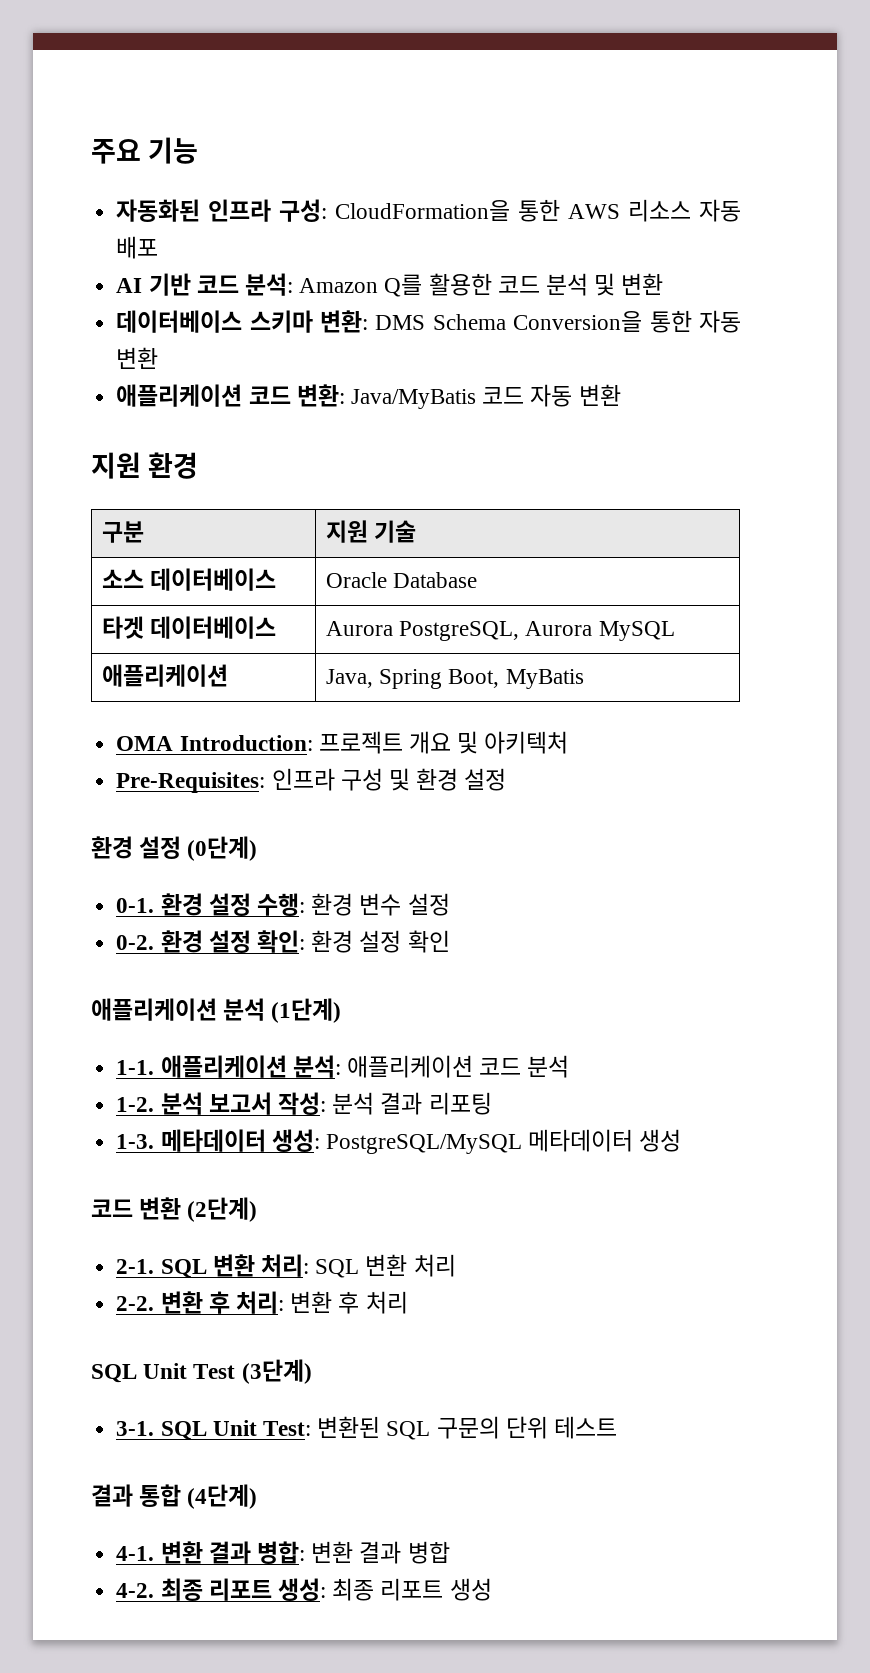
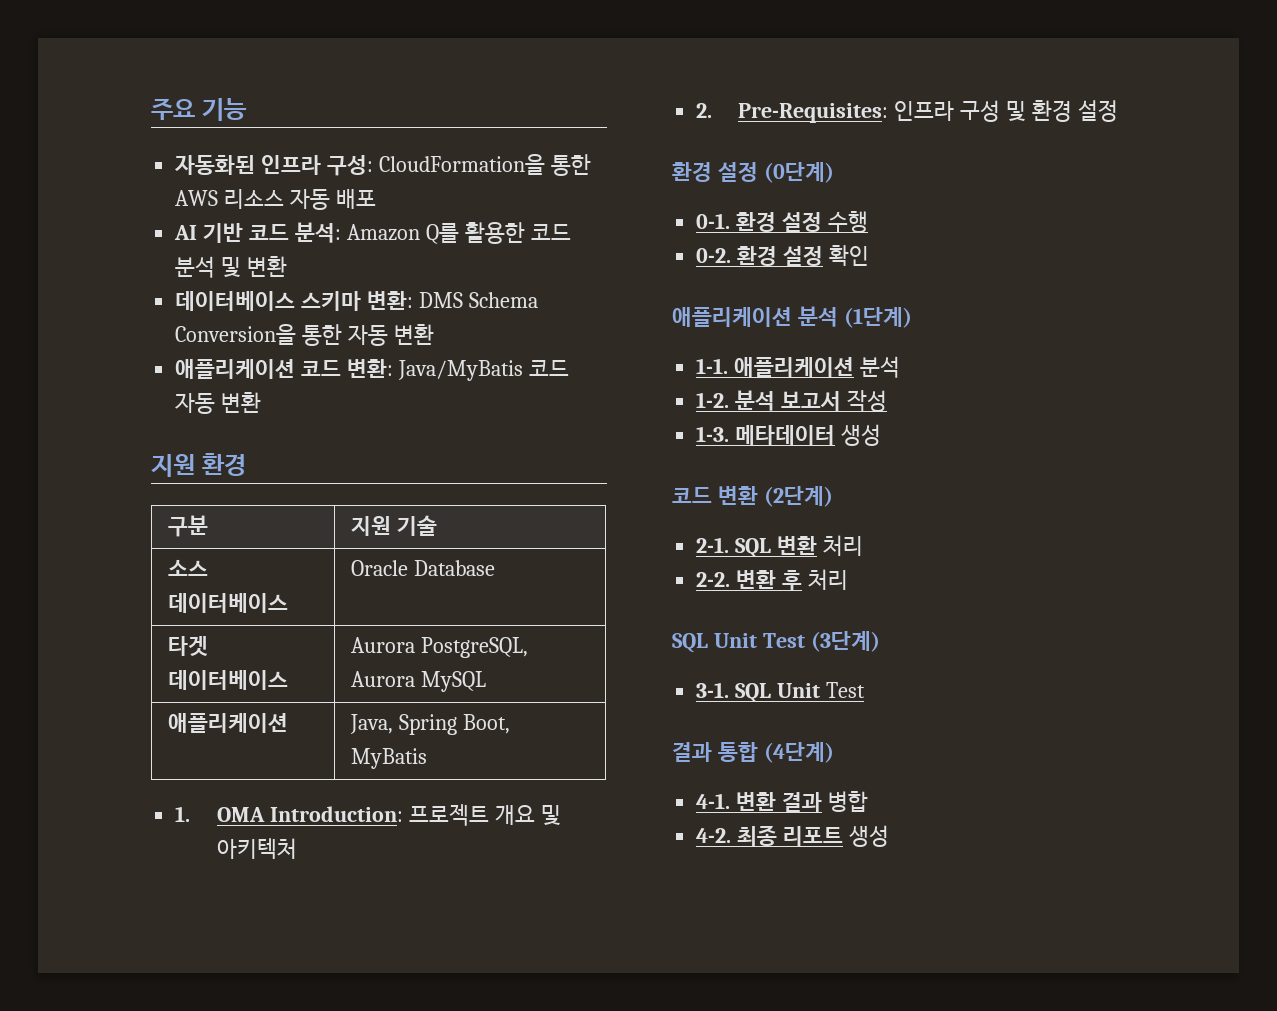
- OMA Introduction: 프로젝트 개요 및 아키텍처
+ 1. OMA Introduction: 프로젝트 개요 및 아키텍처
- Pre-Requisites: 인프라 구성 및 환경 설정
+ 2. Pre-Requisites: 인프라 구성 및 환경 설정
- 환경 설정 수행: 환경 변수 설정
+ 환경 설정 수행
- 환경 설정 확인: 환경 설정 확인
+ 환경 설정 확인
- 1-1. 애플리케이션 분석: 애플리케이션 코드 분석
+ 1-1. 애플리케이션 분석
- 분석 보고서 작성: 분석 결과 리포팅
+ 분석 보고서 작성
- 메타데이터 생성: PostgreSQL/MySQL 메타데이터 생성
+ 메타데이터 생성
- SQL 변환 처리: SQL 변환 처리
+ SQL 변환 처리
- 변환 후 처리: 변환 후 처리
+ 변환 후 처리
- 3-1. SQL Unit Test: 변환된 SQL 구문의 단위 테스트
+ 3-1. SQL Unit Test
- 변환 결과 병합: 변환 결과 병합
+ 변환 결과 병합
- 최종 리포트 생성: 최종 리포트 생성
+ 최종 리포트 생성

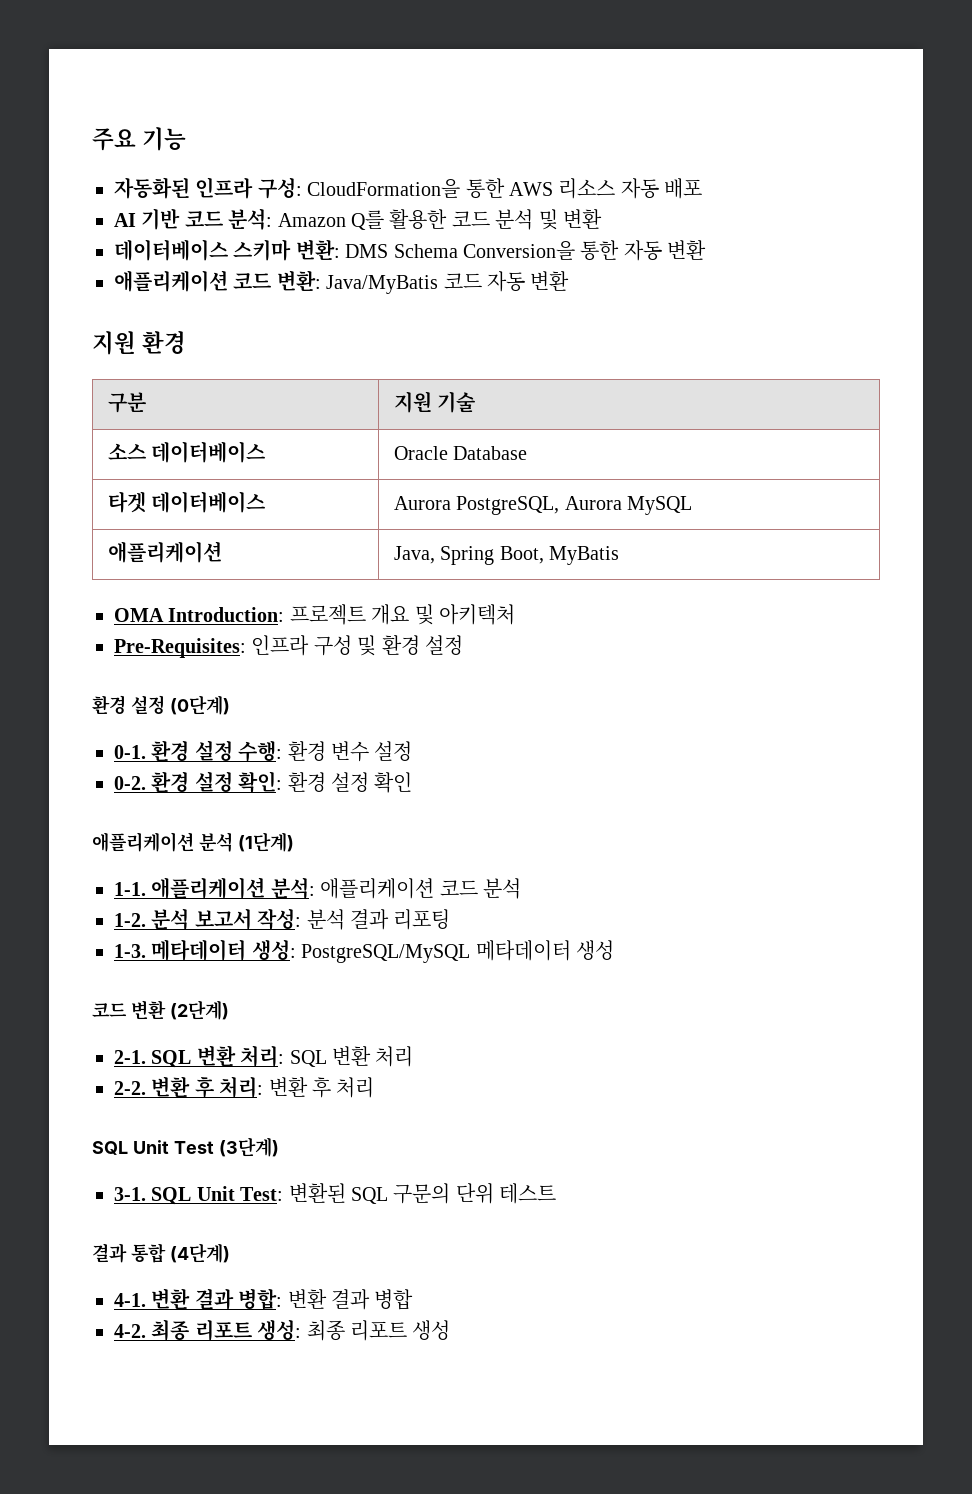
- 1. OMA Introduction: 프로젝트 개요 및 아키텍처
+ OMA Introduction: 프로젝트 개요 및 아키텍처
- 2. Pre-Requisites: 인프라 구성 및 환경 설정
+ Pre-Requisites: 인프라 구성 및 환경 설정
- 환경 설정 수행
+ 환경 설정 수행: 환경 변수 설정
- 환경 설정 확인
+ 환경 설정 확인: 환경 설정 확인
- 1-1. 애플리케이션 분석
+ 1-1. 애플리케이션 분석: 애플리케이션 코드 분석
- 분석 보고서 작성
+ 분석 보고서 작성: 분석 결과 리포팅
- 메타데이터 생성
+ 메타데이터 생성: PostgreSQL/MySQL 메타데이터 생성
- SQL 변환 처리
+ SQL 변환 처리: SQL 변환 처리
- 변환 후 처리
+ 변환 후 처리: 변환 후 처리
- 3-1. SQL Unit Test
+ 3-1. SQL Unit Test: 변환된 SQL 구문의 단위 테스트
- 변환 결과 병합
+ 변환 결과 병합: 변환 결과 병합
- 최종 리포트 생성
+ 최종 리포트 생성: 최종 리포트 생성

